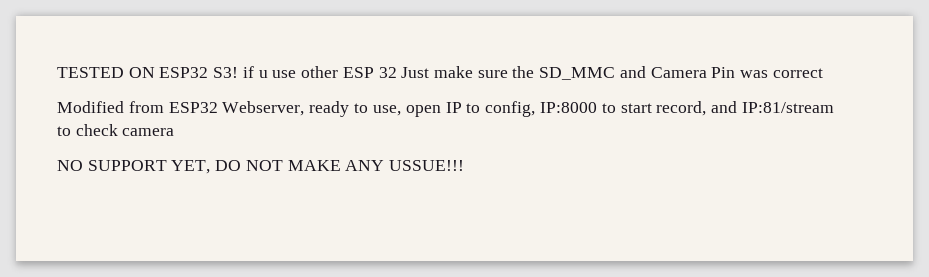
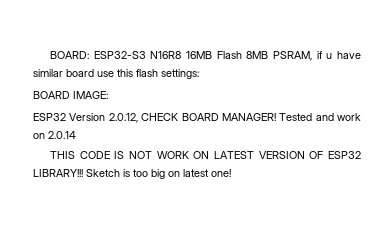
- TESTED ON ESP32 S3! if u use other ESP 32 Just make sure the SD_MMC and Camera Pin was correct
- Modified from ESP32 Webserver, ready to use, open IP to config, IP:8000 to start record, and IP:81/stream to check camera
- NO SUPPORT YET, DO NOT MAKE ANY USSUE!!!
+ BOARD: ESP32-S3 N16R8 16MB Flash 8MB PSRAM, if u have similar board use this flash settings:
+ BOARD IMAGE:
+ ESP32 Version 2.0.12, CHECK BOARD MANAGER! Tested and work on 2.0.14
+ THIS CODE IS NOT WORK ON LATEST VERSION OF ESP32 LIBRARY!!! Sketch is too big on latest one!

